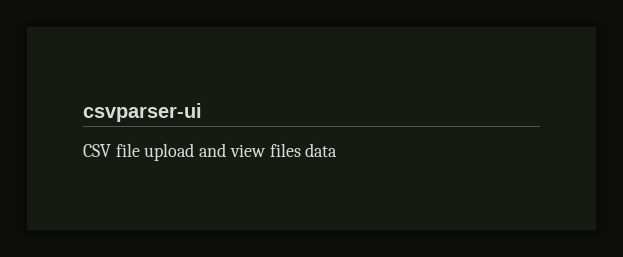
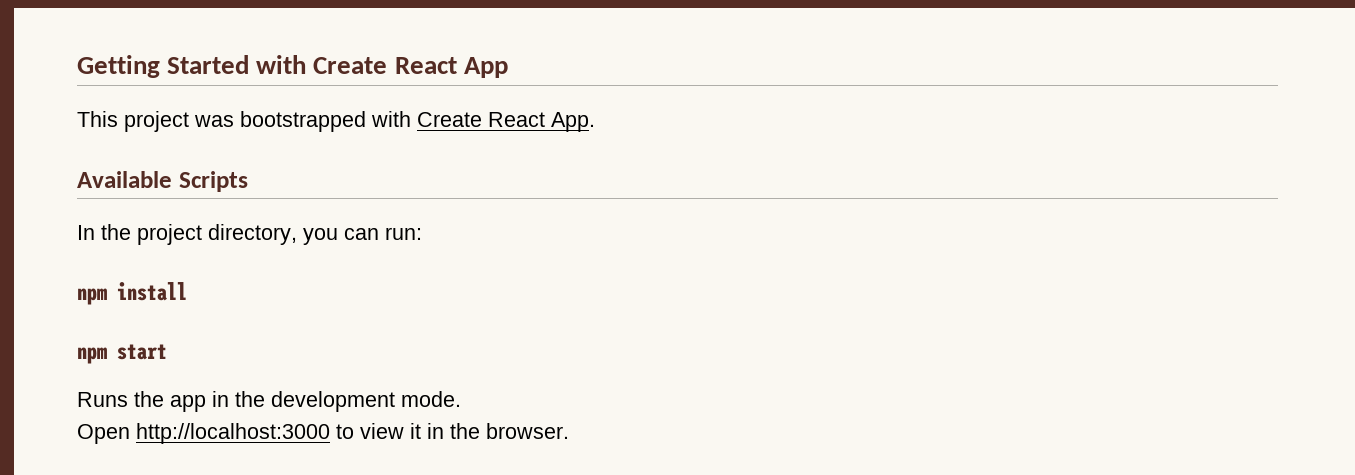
- csvparser-ui
- CSV file upload and view files data
+ Getting Started with Create React App
+ This project was bootstrapped with Create React App.
+ Available Scripts
+ In the project directory, you can run:
+ npm install
+ npm start
+ Runs the app in the development mode.
+ Open http://localhost:3000 to view it in the browser.

